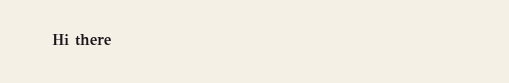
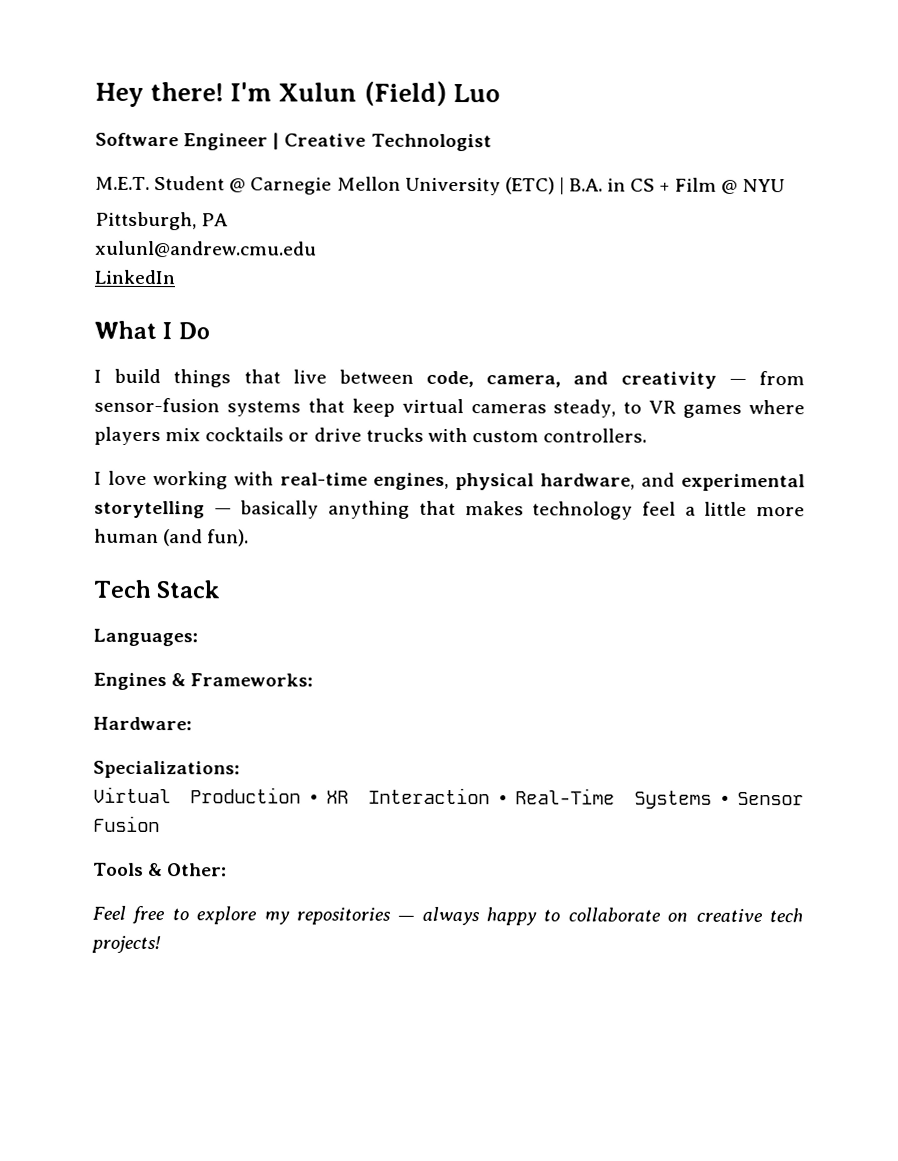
- Hi there
+ Hey there! I'm Xulun (Field) Luo
+ Software Engineer | Creative Technologist
+ M.E.T. Student @ Carnegie Mellon University (ETC) | B.A. in CS + Film @ NYU
+ Pittsburgh, PA
+ xulunl@andrew.cmu.edu
+ LinkedIn
+ What I Do
+ I build things that live between code, camera, and creativity — from sensor-fusion systems that keep virtual cameras steady, to VR games where players mix cocktails or drive trucks with custom controllers.
+ I love working with real-time engines, physical hardware, and experimental storytelling — basically anything that makes technology feel a little more human (and fun).
+ Tech Stack
+ Languages:
+ Engines & Frameworks:
+ Hardware:
+ Specializations:
+ Virtual Production • XR Interaction • Real-Time Systems • Sensor Fusion
+ Tools & Other:
+ Feel free to explore my repositories — always happy to collaborate on creative tech projects!

